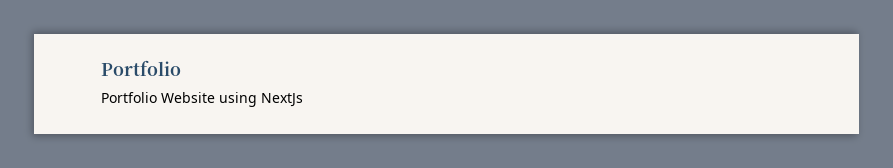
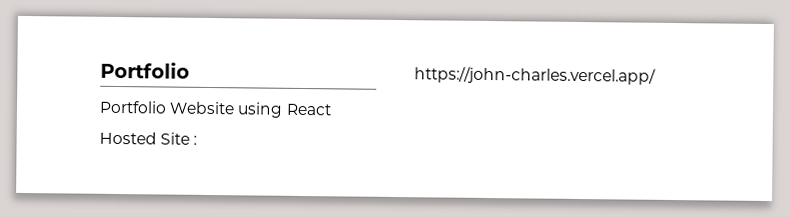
- Portfolio Website using NextJs
+ Portfolio Website using React
+ Hosted Site : https://john-charles.vercel.app/

